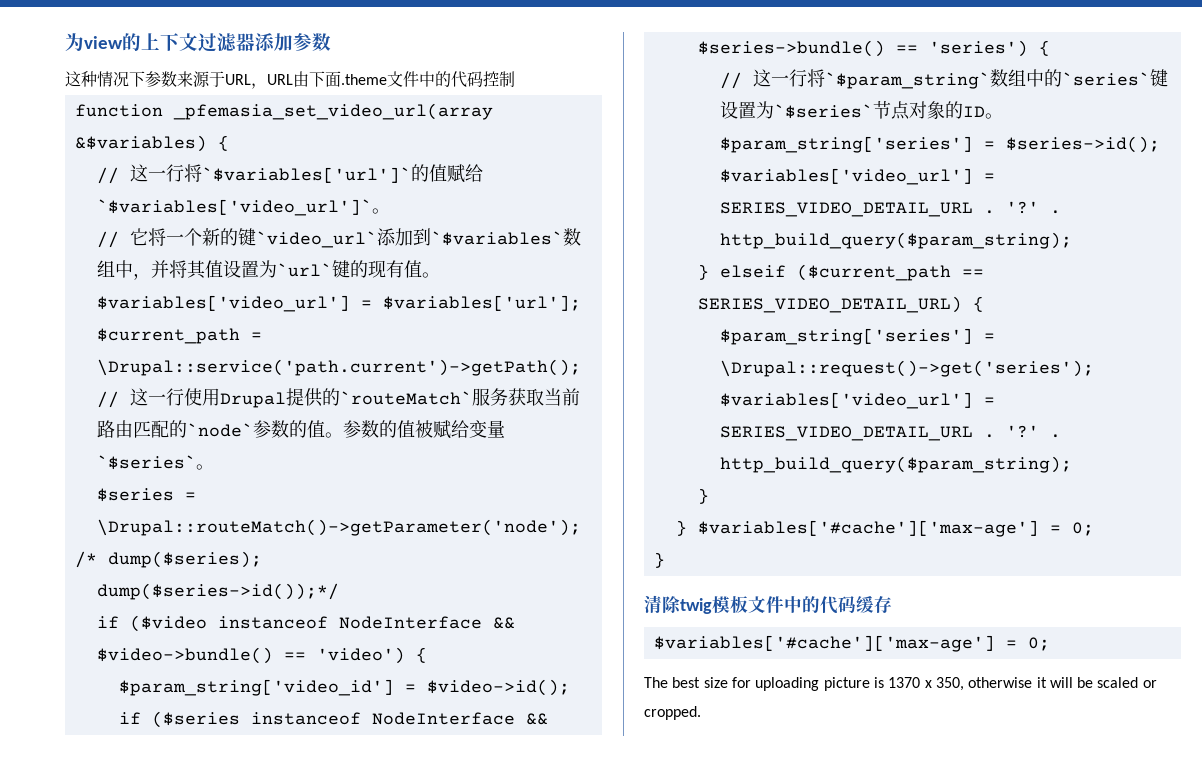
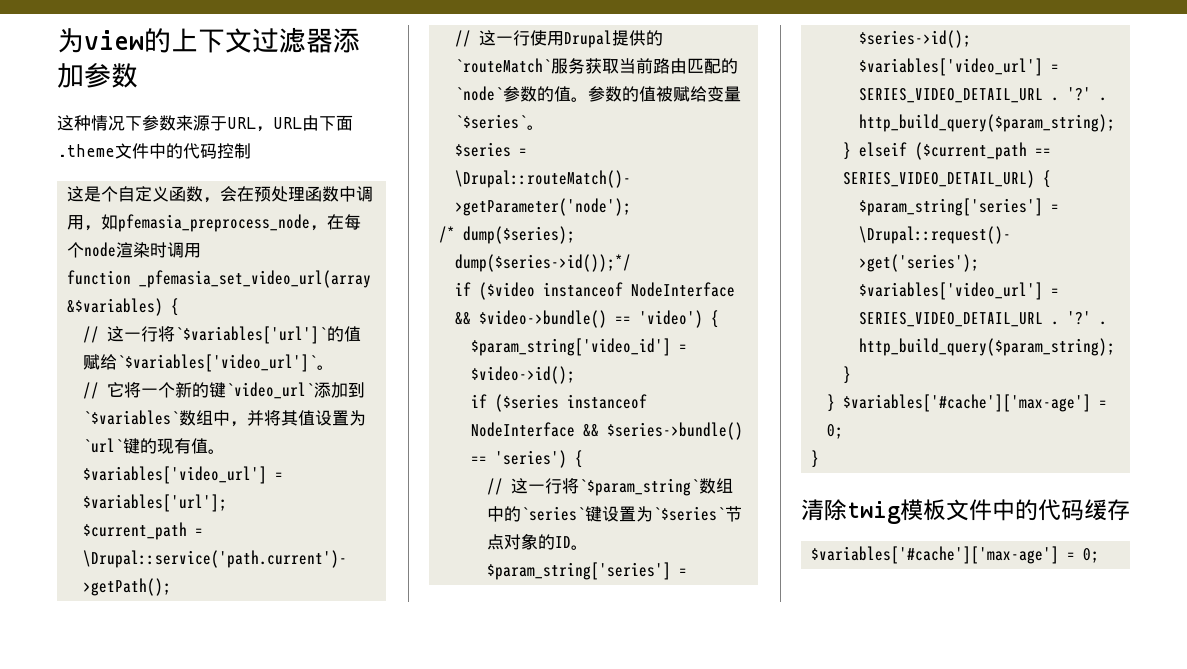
+ 这是个自定义函数，会在预处理函数中调用，如pfemasia_preprocess_node，在每个node渲染时调用
- The best size for uploading picture is 1370 x 350, otherwise it will be scaled or cropped.

